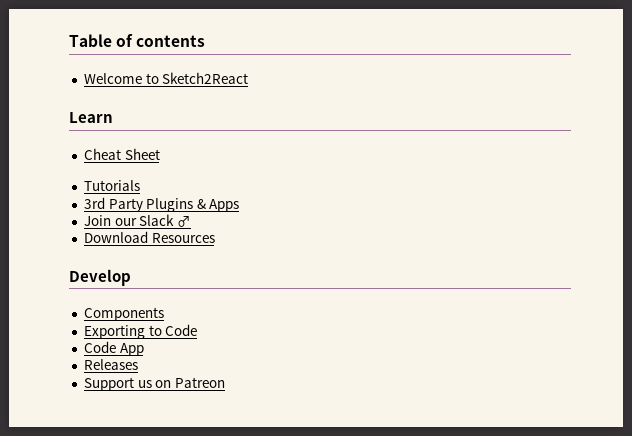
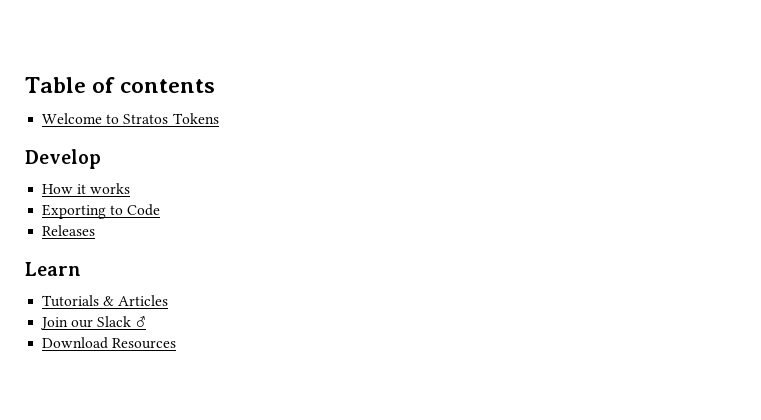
- Welcome to Sketch2React
+ Welcome to Stratos Tokens
+ Develop
+ How it works
+ Exporting to Code
+ Releases
- Cheat Sheet
- Tutorials
- 3rd Party Plugins & Apps
+ Tutorials & Articles
- Develop
- Components
- Exporting to Code
- Code App
- Releases
- Support us on Patreon

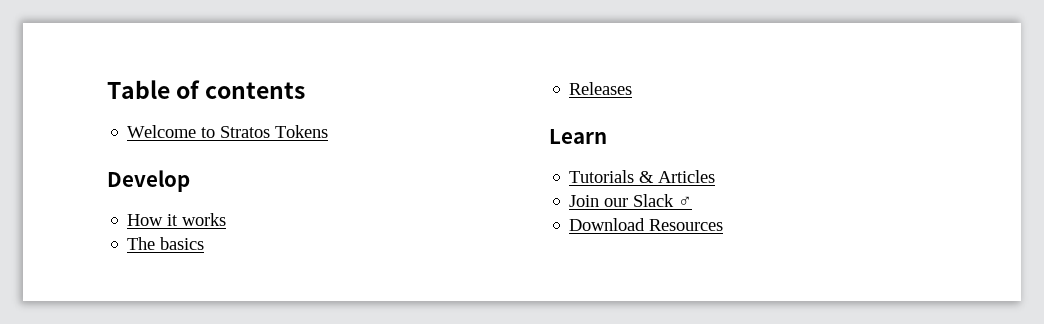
- Exporting to Code
+ The basics

